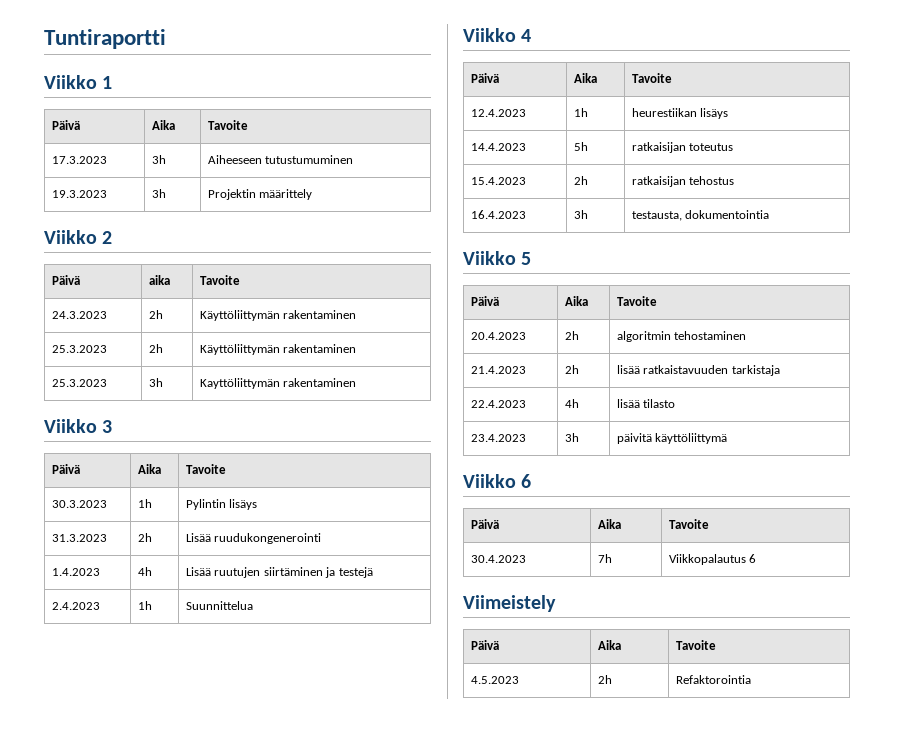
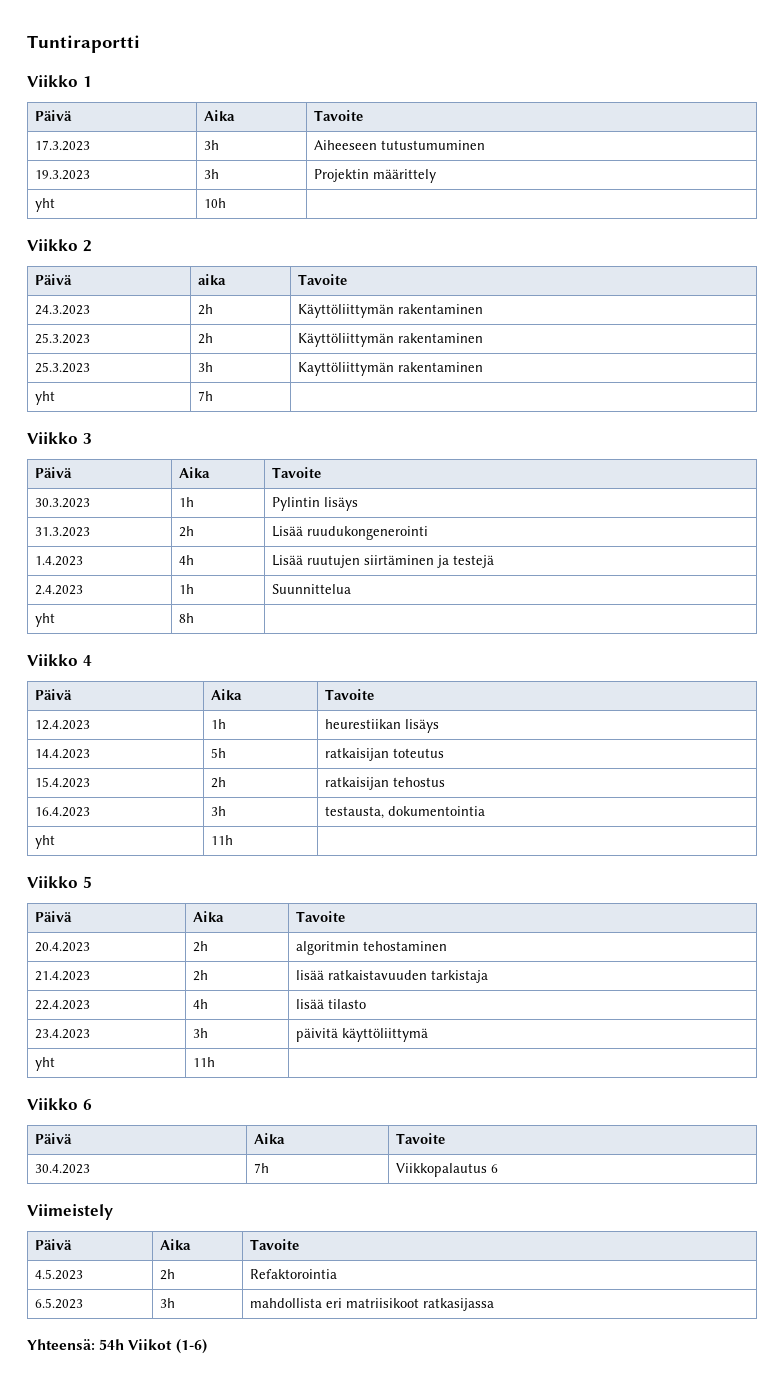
+ yht | 10h |
+ yht | 7h |
+ yht | 8h |
  16.4.2023 | 3h | testausta, dokumentointia
+ yht | 11h |
  23.4.2023 | 3h | päivitä käyttöliittymä
+ yht | 11h |
+ 6.5.2023 | 3h | mahdollista eri matriisikoot ratkasijassa
+ Yhteensä: 54h Viikot (1-6)

